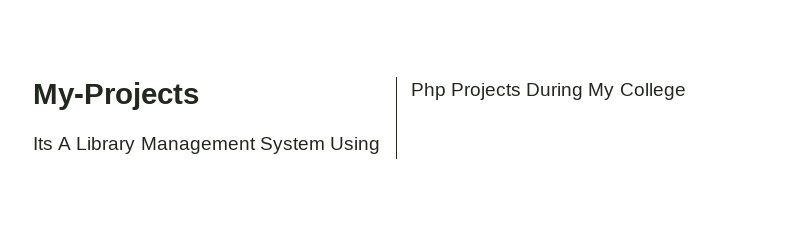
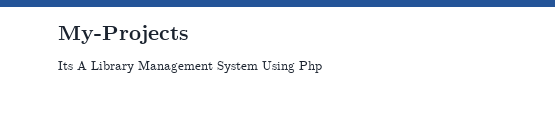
- Its A Library Management System Using Php Projects During My College
+ Its A Library Management System Using Php

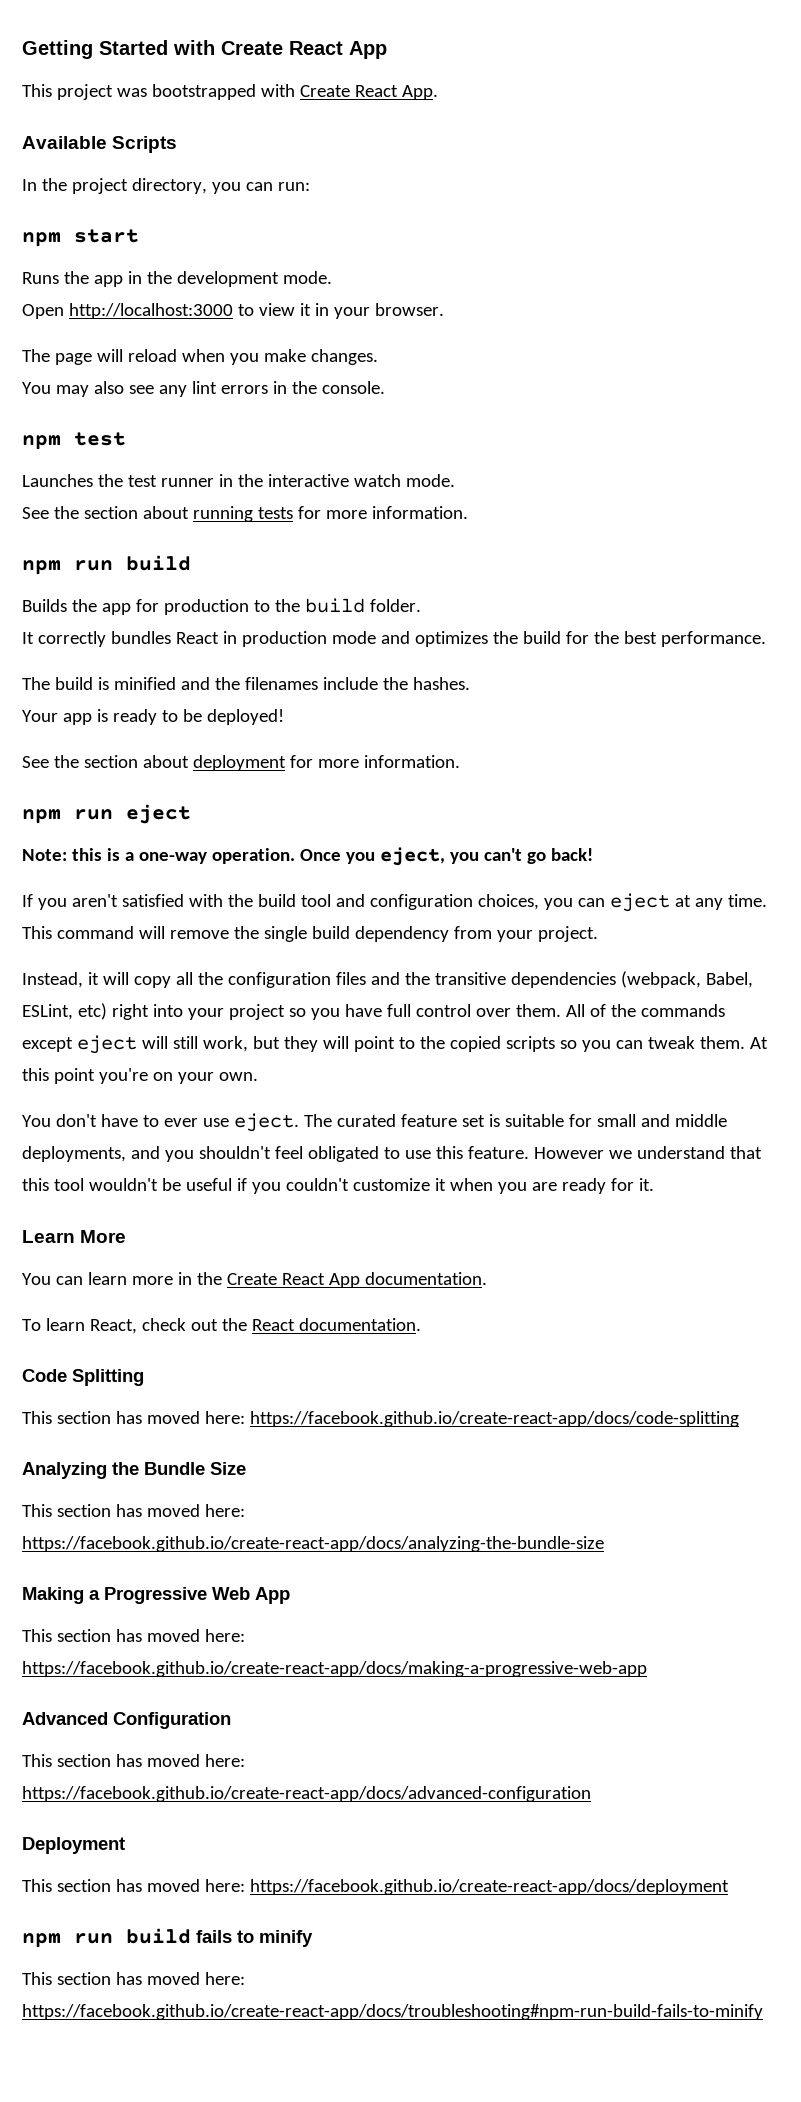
- My-Projects
- Its A Library Management System Using Php
+ Getting Started with Create React App
+ This project was bootstrapped with Create React App.
+ Available Scripts
+ In the project directory, you can run:
+ npm start
+ Runs the app in the development mode.
+ Open http://localhost:3000 to view it in your browser.
+ The page will reload when you make changes.
+ You may also see any lint errors in the console.
+ npm test
+ Launches the test runner in the interactive watch mode.
+ See the section about running tests for more information.
+ npm run build
+ Builds the app for production to the build folder.
+ It correctly bundles React in production mode and optimizes the build for the best performance.
+ The build is minified and the filenames include the hashes.
+ Your app is ready to be deployed!
+ See the section about deployment for more information.
+ npm run eject
+ Note: this is a one-way operation. Once you eject, you can't go back!
+ If you aren't satisfied with the build tool and configuration choices, you can eject at any time. This command will remove the single build dependency from your project.
+ Instead, it will copy all the configuration files and the transitive dependencies (webpack, Babel, ESLint, etc) right into your project so you have full control over them. All of the commands except eject will still work, but they will point to the copied scripts so you can tweak them. At this point you're on your own.
+ You don't have to ever use eject. The curated feature set is suitable for small and middle deployments, and you shouldn't feel obligated to use this feature. However we understand that this tool wouldn't be useful if you couldn't customize it when you are ready for it.
+ Learn More
+ You can learn more in the Create React App documentation.
+ To learn React, check out the React documentation.
+ Code Splitting
+ This section has moved here: https://facebook.github.io/create-react-app/docs/code-splitting
+ Analyzing the Bundle Size
+ This section has moved here: https://facebook.github.io/create-react-app/docs/analyzing-the-bundle-size
+ Making a Progressive Web App
+ This section has moved here: https://facebook.github.io/create-react-app/docs/making-a-progressive-web-app
+ Advanced Configuration
+ This section has moved here: https://facebook.github.io/create-react-app/docs/advanced-configuration
+ Deployment
+ This section has moved here: https://facebook.github.io/create-react-app/docs/deployment
+ npm run build fails to minify
+ This section has moved here: https://facebook.github.io/create-react-app/docs/troubleshooting#npm-run-build-fails-to-minify

